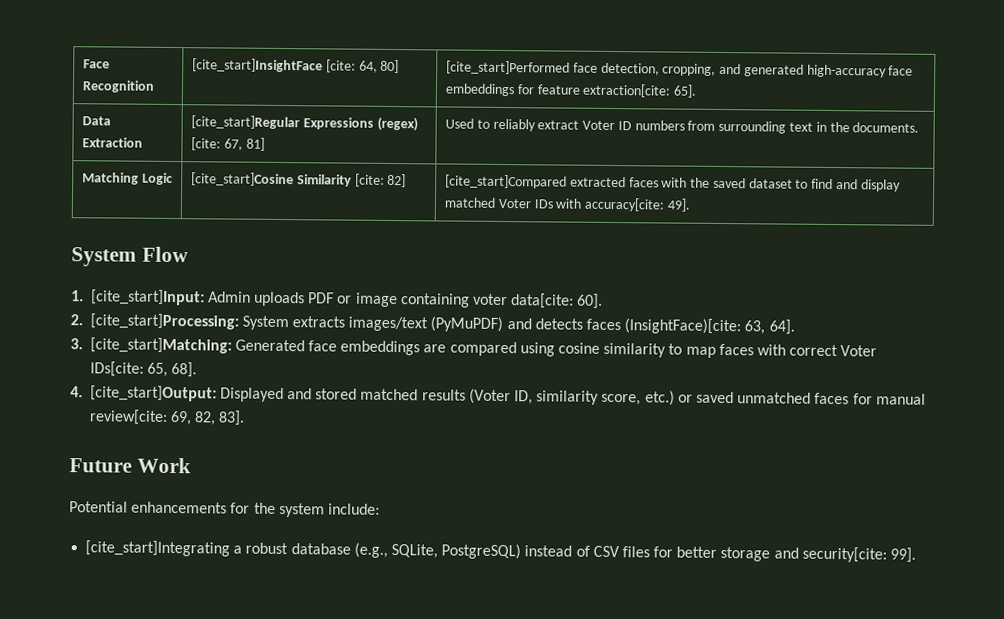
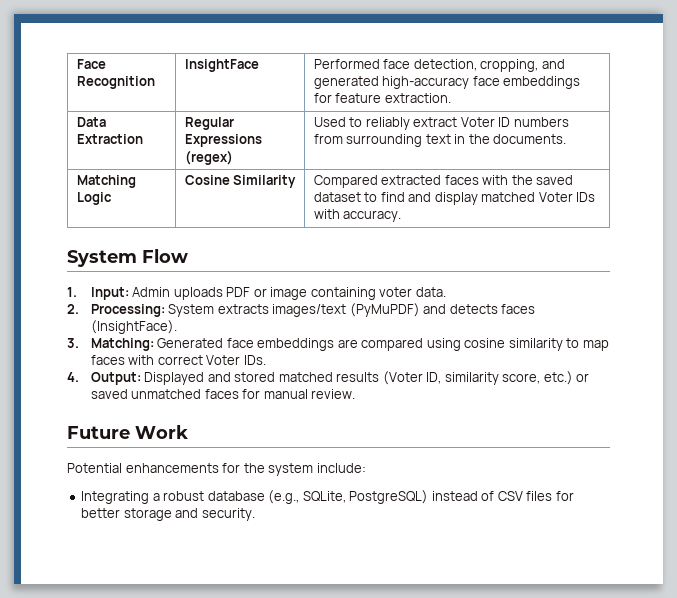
- Face Recognition | [cite_start]InsightFace [cite: 64, 80] | [cite_start]Performed face detection, cropping, and generated high-accuracy face embeddings for feature extraction[cite: 65].
+ Face Recognition | InsightFace | Performed face detection, cropping, and generated high-accuracy face embeddings for feature extraction.
- Data Extraction | [cite_start]Regular Expressions (regex) [cite: 67, 81] | Used to reliably extract Voter ID numbers from surrounding text in the documents.
+ Data Extraction | Regular Expressions (regex) | Used to reliably extract Voter ID numbers from surrounding text in the documents.
- Matching Logic | [cite_start]Cosine Similarity [cite: 82] | [cite_start]Compared extracted faces with the saved dataset to find and display matched Voter IDs with accuracy[cite: 49].
+ Matching Logic | Cosine Similarity | Compared extracted faces with the saved dataset to find and display matched Voter IDs with accuracy.
- 1. [cite_start]Input: Admin uploads PDF or image containing voter data[cite: 60].
+ 1. Input: Admin uploads PDF or image containing voter data.
- 2. [cite_start]Processing: System extracts images/text (PyMuPDF) and detects faces (InsightFace)[cite: 63, 64].
+ 2. Processing: System extracts images/text (PyMuPDF) and detects faces (InsightFace).
- 3. [cite_start]Matching: Generated face embeddings are compared using cosine similarity to map faces with correct Voter IDs[cite: 65, 68].
+ 3. Matching: Generated face embeddings are compared using cosine similarity to map faces with correct Voter IDs.
- 4. [cite_start]Output: Displayed and stored matched results (Voter ID, similarity score, etc.) or saved unmatched faces for manual review[cite: 69, 82, 83].
+ 4. Output: Displayed and stored matched results (Voter ID, similarity score, etc.) or saved unmatched faces for manual review.
- [cite_start]Integrating a robust database (e.g., SQLite, PostgreSQL) instead of CSV files for better storage and security[cite: 99].
+ Integrating a robust database (e.g., SQLite, PostgreSQL) instead of CSV files for better storage and security.

